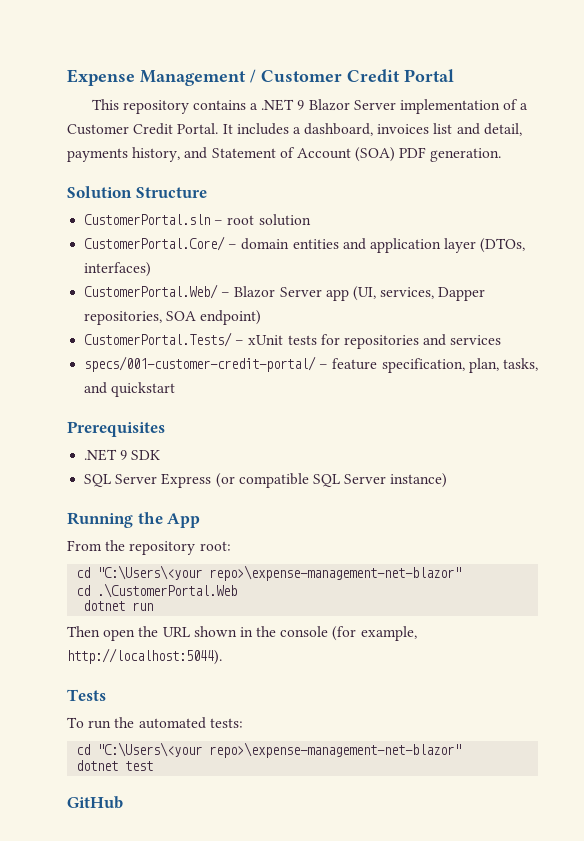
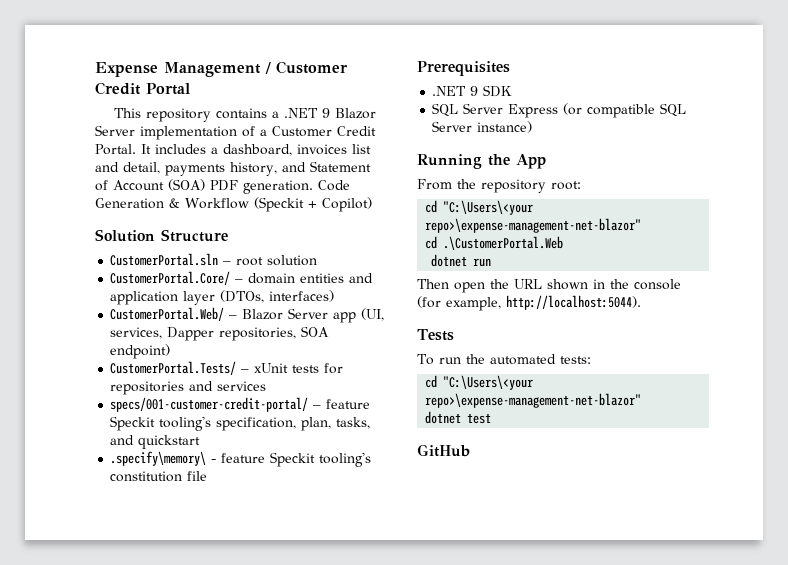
+ Code Generation & Workflow (Speckit + Copilot)
- specs/001-customer-credit-portal/ – feature specification, plan, tasks, and quickstart
+ specs/001-customer-credit-portal/ – feature Speckit tooling's specification, plan, tasks, and quickstart
+ .specify\memory\ - feature Speckit tooling's constitution file

